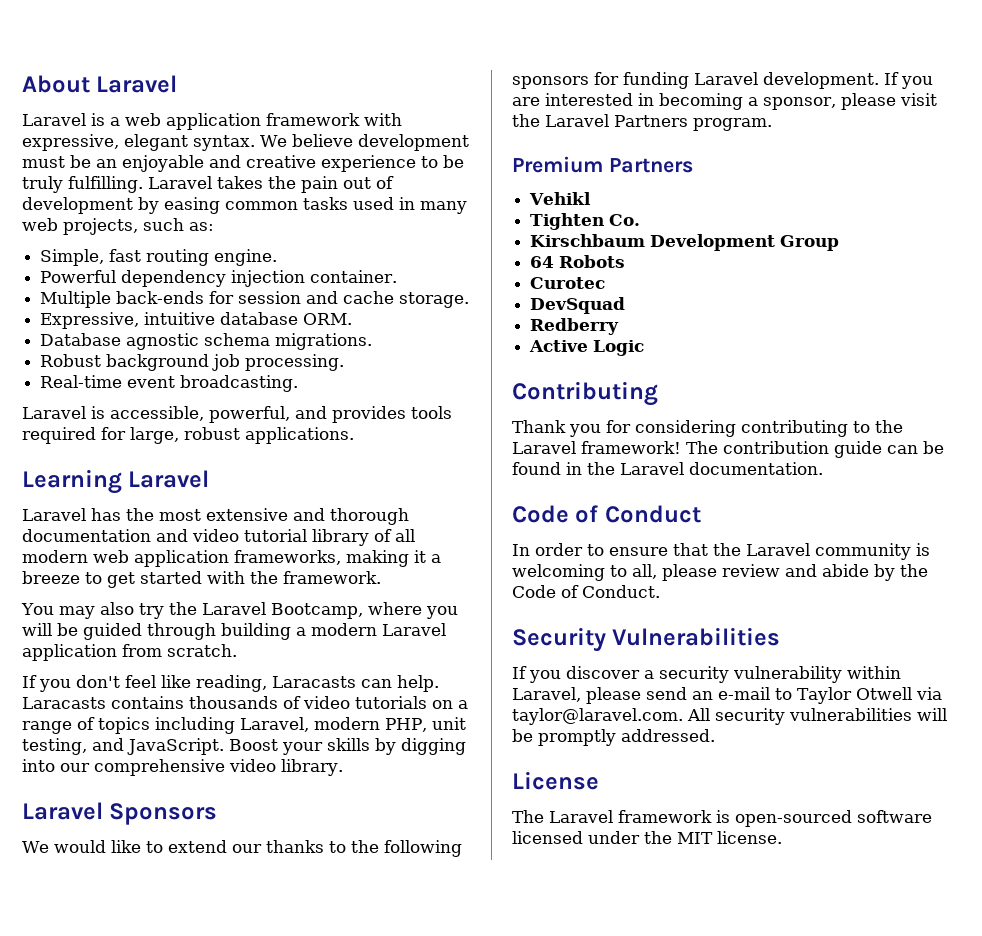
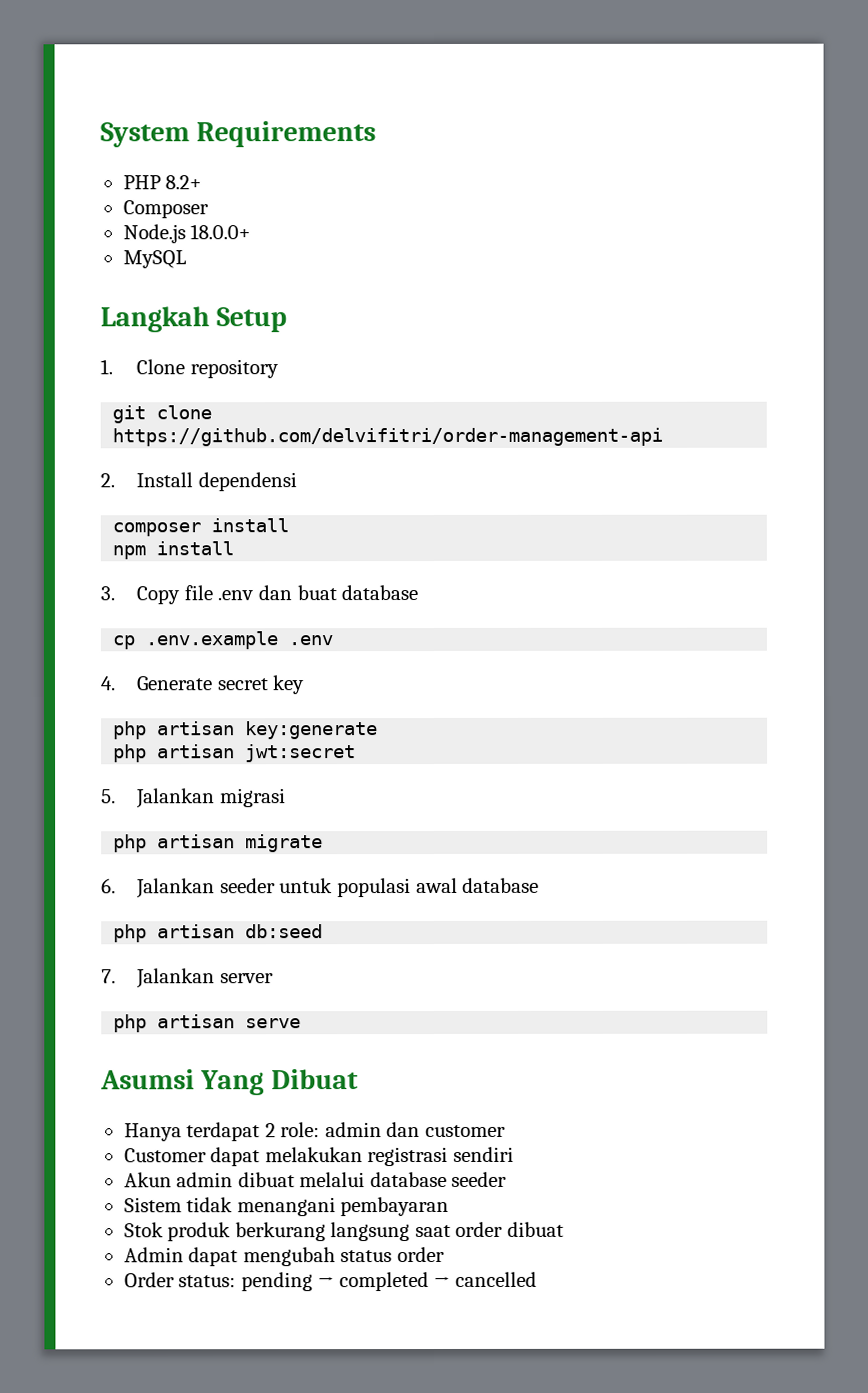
- About Laravel
- Laravel is a web application framework with expressive, elegant syntax. We believe development must be an enjoyable and creative experience to be truly fulfilling. Laravel takes the pain out of development by easing common tasks used in many web projects, such as:
- Simple, fast routing engine.
- Powerful dependency injection container.
- Multiple back-ends for session and cache storage.
- Expressive, intuitive database ORM.
- Database agnostic schema migrations.
- Robust background job processing.
- Real-time event broadcasting.
- Laravel is accessible, powerful, and provides tools required for large, robust applications.
- Learning Laravel
- Laravel has the most extensive and thorough documentation and video tutorial library of all modern web application frameworks, making it a breeze to get started with the framework.
- You may also try the Laravel Bootcamp, where you will be guided through building a modern Laravel application from scratch.
- If you don't feel like reading, Laracasts can help. Laracasts contains thousands of video tutorials on a range of topics including Laravel, modern PHP, unit testing, and JavaScript. Boost your skills by digging into our comprehensive video library.
- Laravel Sponsors
- We would like to extend our thanks to the following sponsors for funding Laravel development. If you are interested in becoming a sponsor, please visit the Laravel Partners program.
- Premium Partners
- Vehikl
- Tighten Co.
- Kirschbaum Development Group
- 64 Robots
- Curotec
- DevSquad
- Redberry
- Active Logic
- Contributing
- Thank you for considering contributing to the Laravel framework! The contribution guide can be found in the Laravel documentation.
- Code of Conduct
- In order to ensure that the Laravel community is welcoming to all, please review and abide by the Code of Conduct.
- Security Vulnerabilities
- If you discover a security vulnerability within Laravel, please send an e-mail to Taylor Otwell via taylor@laravel.com. All security vulnerabilities will be promptly addressed.
- License
- The Laravel framework is open-sourced software licensed under the MIT license.
+ System Requirements
+ PHP 8.2+
+ Composer
+ Node.js 18.0.0+
+ MySQL
+ Langkah Setup
+ 1. Clone repository
+ git clone https://github.com/delvifitri/order-management-api
+ 2. Install dependensi
+ composer install
+ npm install
+ 3. Copy file .env dan buat database
+ cp .env.example .env
+ 4. Generate secret key
+ php artisan key:generate
+ php artisan jwt:secret
+ 5. Jalankan migrasi
+ php artisan migrate
+ 6. Jalankan seeder untuk populasi awal database
+ php artisan db:seed
+ 7. Jalankan server
+ php artisan serve
+ Asumsi Yang Dibuat
+ Hanya terdapat 2 role: admin dan customer
+ Customer dapat melakukan registrasi sendiri
+ Akun admin dibuat melalui database seeder
+ Sistem tidak menangani pembayaran
+ Stok produk berkurang langsung saat order dibuat
+ Admin dapat mengubah status order
+ Order status: pending → completed → cancelled

